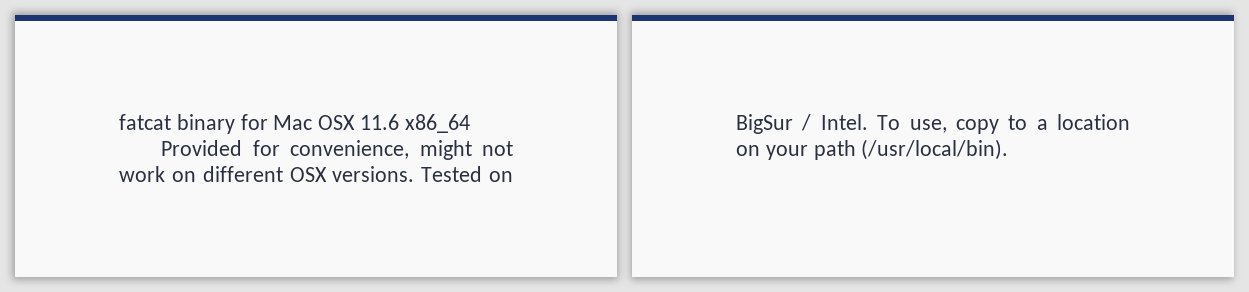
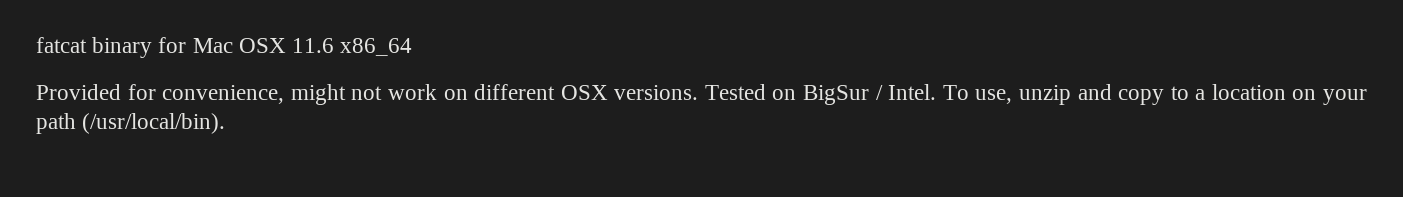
- To use, copy to a location on your path (/usr/local/bin).
+ To use, unzip and copy to a location on your path (/usr/local/bin).

